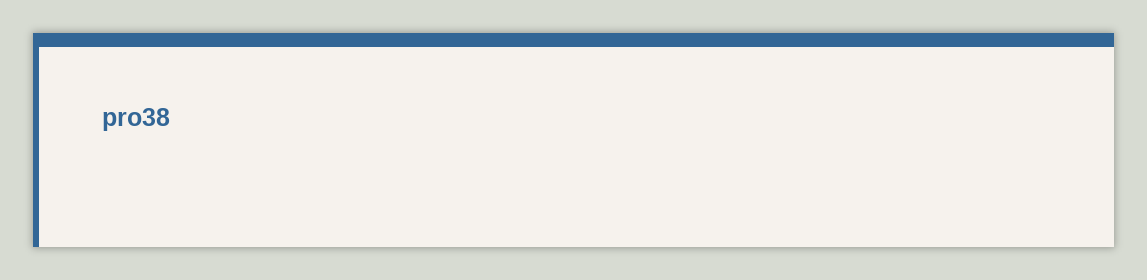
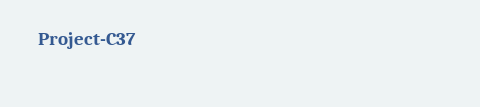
- pro38
+ Project-C37

